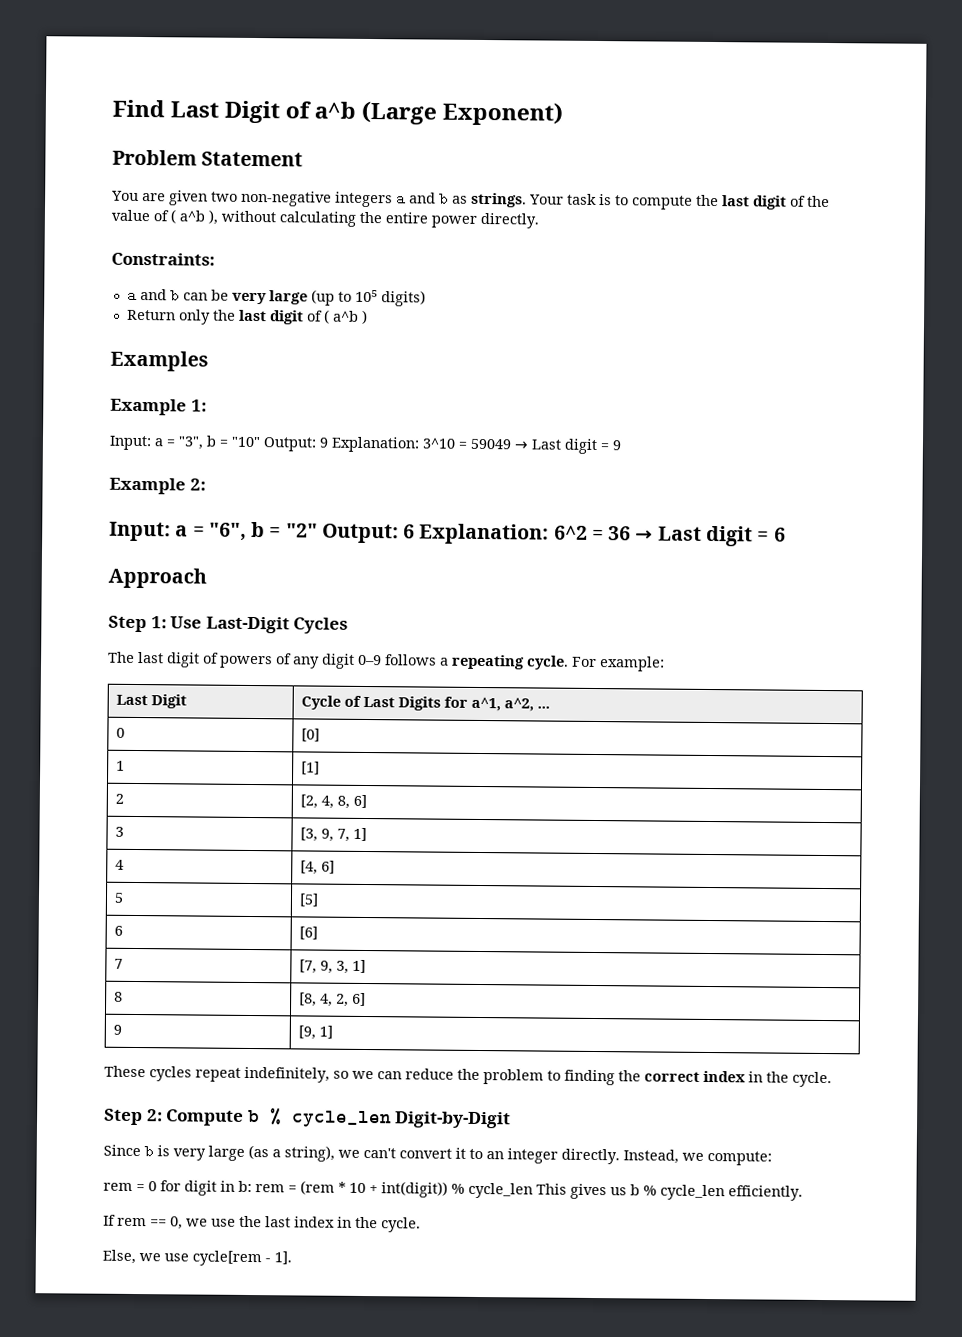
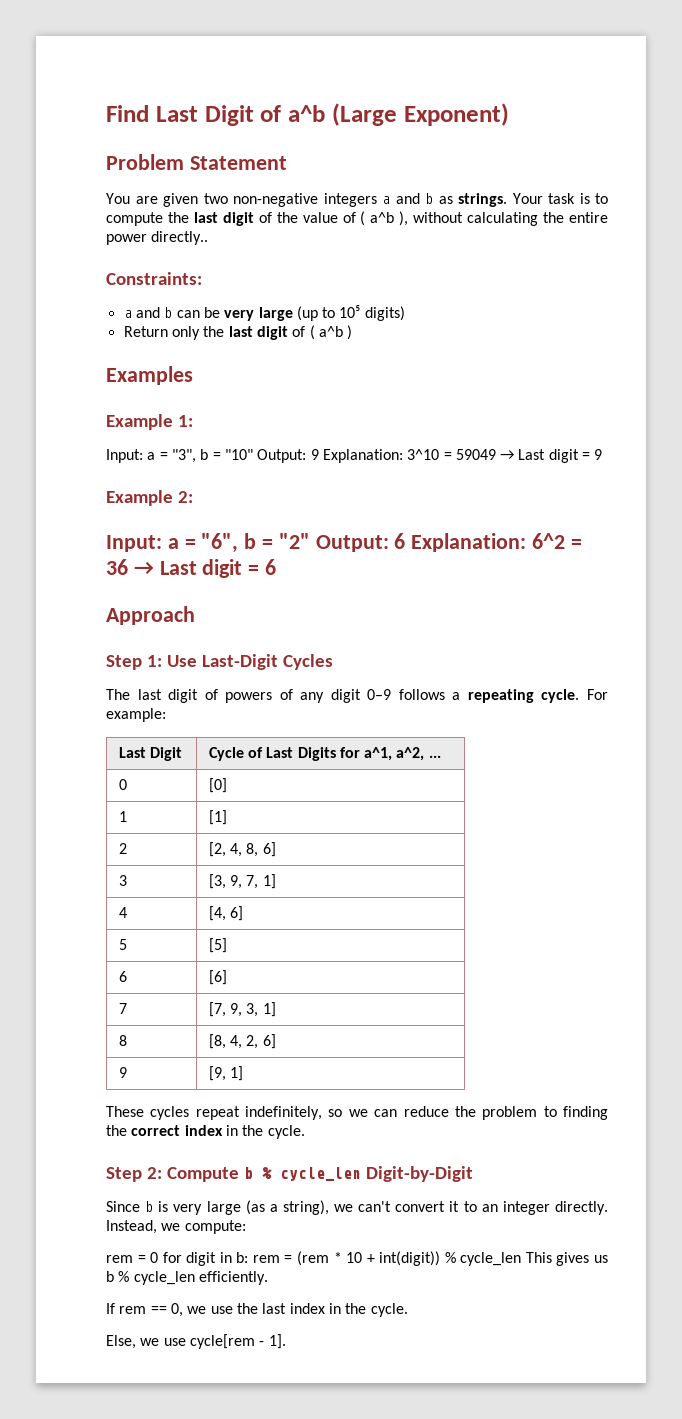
- Your task is to compute the last digit of the value of ( a^b ), without calculating the entire power directly.
+ Your task is to compute the last digit of the value of ( a^b ), without calculating the entire power directly..

